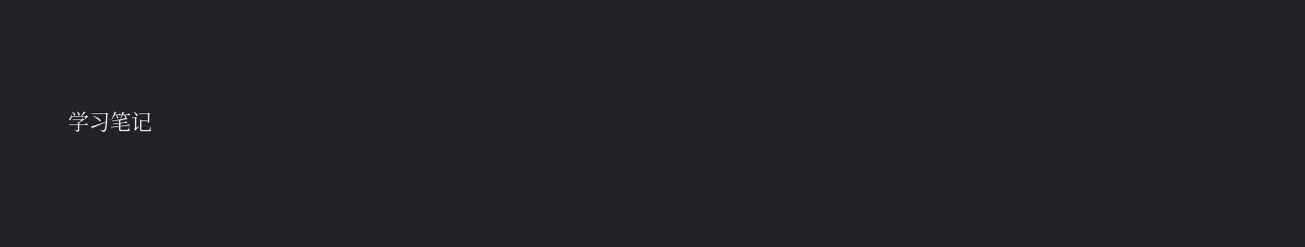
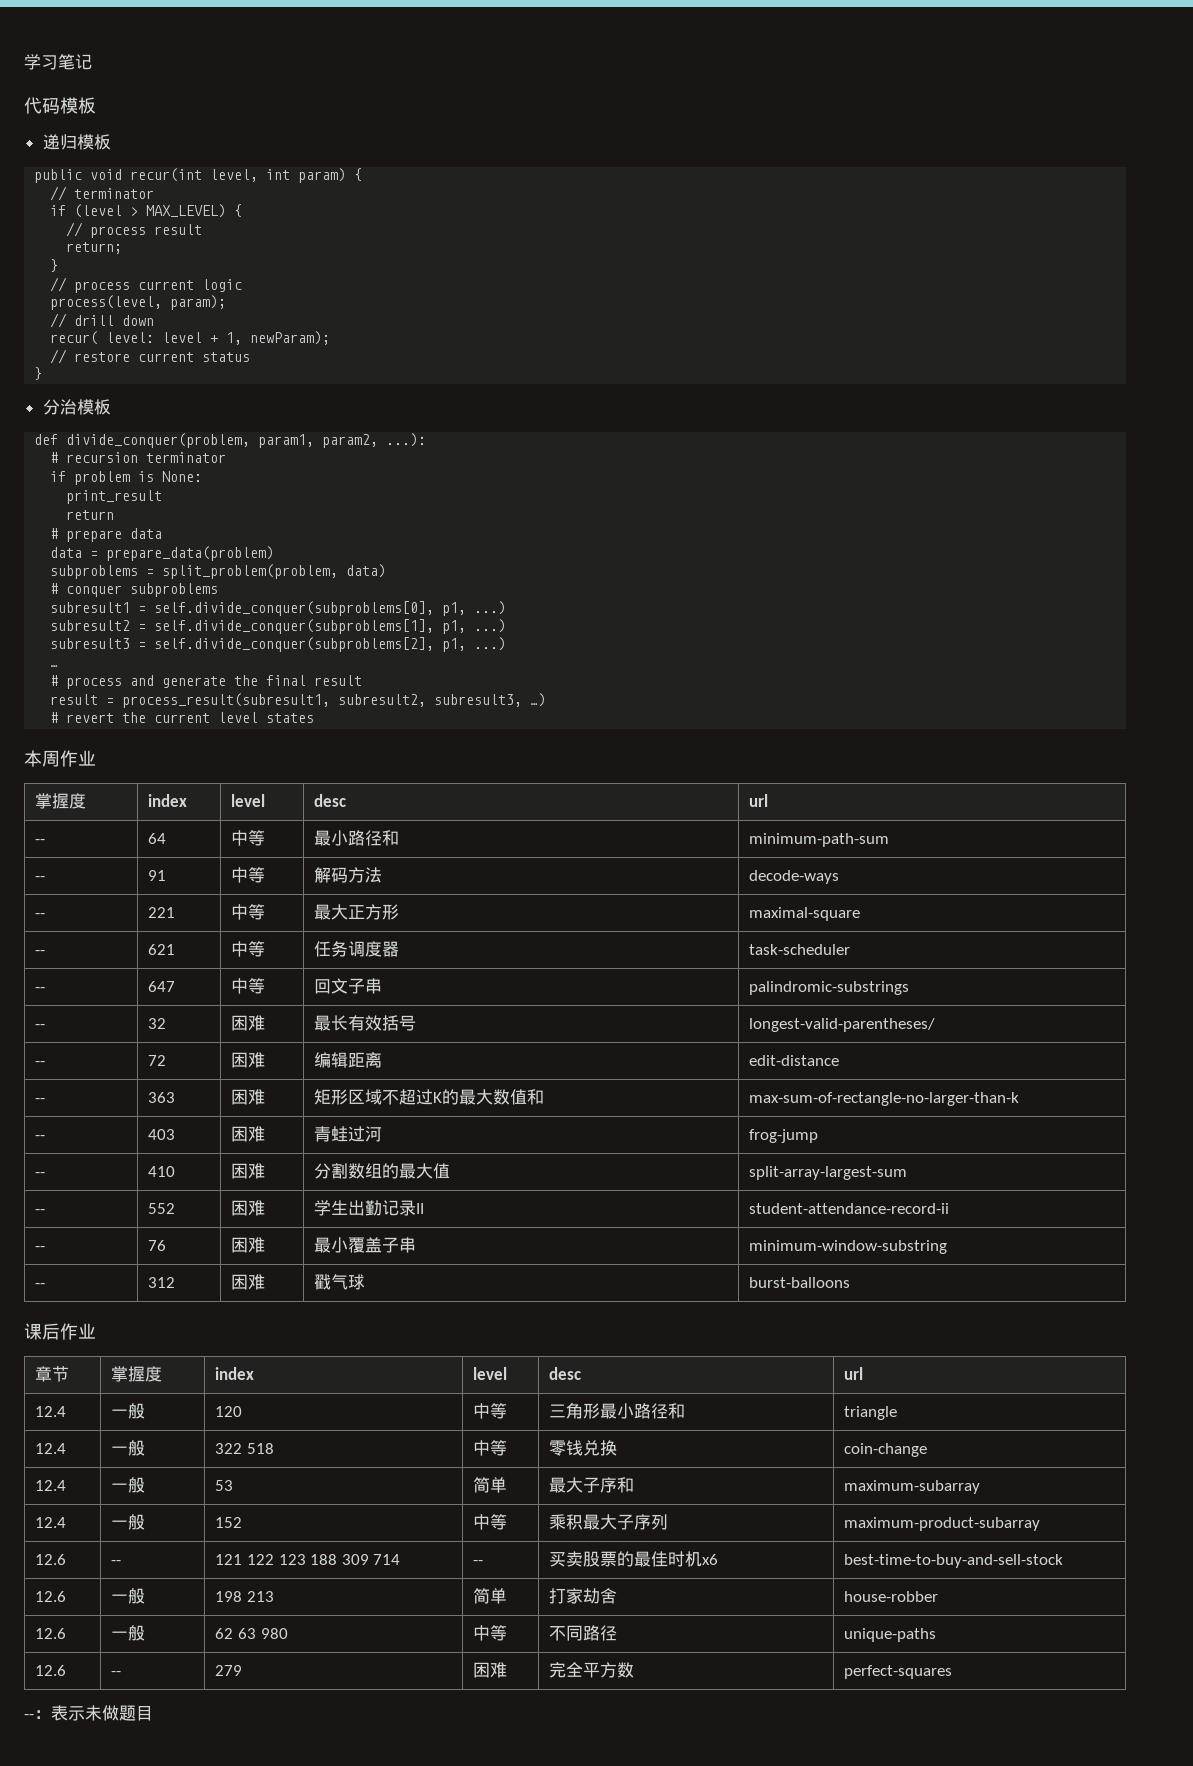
+ 代码模板
+ 递归模板
+ public void recur(int level, int param) {
+ // terminator
+ if (level > MAX_LEVEL) {
+ // process result
+ return;
+ }
+ // process current logic
+ process(level, param);
+ // drill down
+ recur( level: level + 1, newParam);
+ // restore current status
+ }
+ 分治模板
+ def divide_conquer(problem, param1, param2, ...):
+ # recursion terminator
+ if problem is None:
+ print_result
+ return
+ # prepare data
+ data = prepare_data(problem)
+ subproblems = split_problem(problem, data)
+ # conquer subproblems
+ subresult1 = self.divide_conquer(subproblems[0], p1, ...)
+ subresult2 = self.divide_conquer(subproblems[1], p1, ...)
+ subresult3 = self.divide_conquer(subproblems[2], p1, ...)
+ …
+ # process and generate the final result
+ result = process_result(subresult1, subresult2, subresult3, …)
+ # revert the current level states
+ 本周作业
+ 掌握度 | index | level | desc | url
+ -- | 64 | 中等 | 最小路径和 | minimum-path-sum
+ -- | 91 | 中等 | 解码方法 | decode-ways
+ -- | 221 | 中等 | 最大正方形 | maximal-square
+ -- | 621 | 中等 | 任务调度器 | task-scheduler
+ -- | 647 | 中等 | 回文子串 | palindromic-substrings
+ -- | 32 | 困难 | 最长有效括号 | longest-valid-parentheses/
+ -- | 72 | 困难 | 编辑距离 | edit-distance
+ -- | 363 | 困难 | 矩形区域不超过K的最大数值和 | max-sum-of-rectangle-no-larger-than-k
+ -- | 403 | 困难 | 青蛙过河 | frog-jump
+ -- | 410 | 困难 | 分割数组的最大值 | split-array-largest-sum
+ -- | 552 | 困难 | 学生出勤记录II | student-attendance-record-ii
+ -- | 76 | 困难 | 最小覆盖子串 | minimum-window-substring
+ -- | 312 | 困难 | 戳气球 | burst-balloons
+ 课后作业
+ 章节 | 掌握度 | index | level | desc | url
+ 12.4 | 一般 | 120 | 中等 | 三角形最小路径和 | triangle
+ 12.4 | 一般 | 322 518 | 中等 | 零钱兑换 | coin-change
+ 12.4 | 一般 | 53 | 简单 | 最大子序和 | maximum-subarray
+ 12.4 | 一般 | 152 | 中等 | 乘积最大子序列 | maximum-product-subarray
+ 12.6 | -- | 121 122 123 188 309 714 | -- | 买卖股票的最佳时机x6 | best-time-to-buy-and-sell-stock
+ 12.6 | 一般 | 198 213 | 简单 | 打家劫舍 | house-robber
+ 12.6 | 一般 | 62 63 980 | 中等 | 不同路径 | unique-paths
+ 12.6 | -- | 279 | 困难 | 完全平方数 | perfect-squares
+ --：表示未做题目

